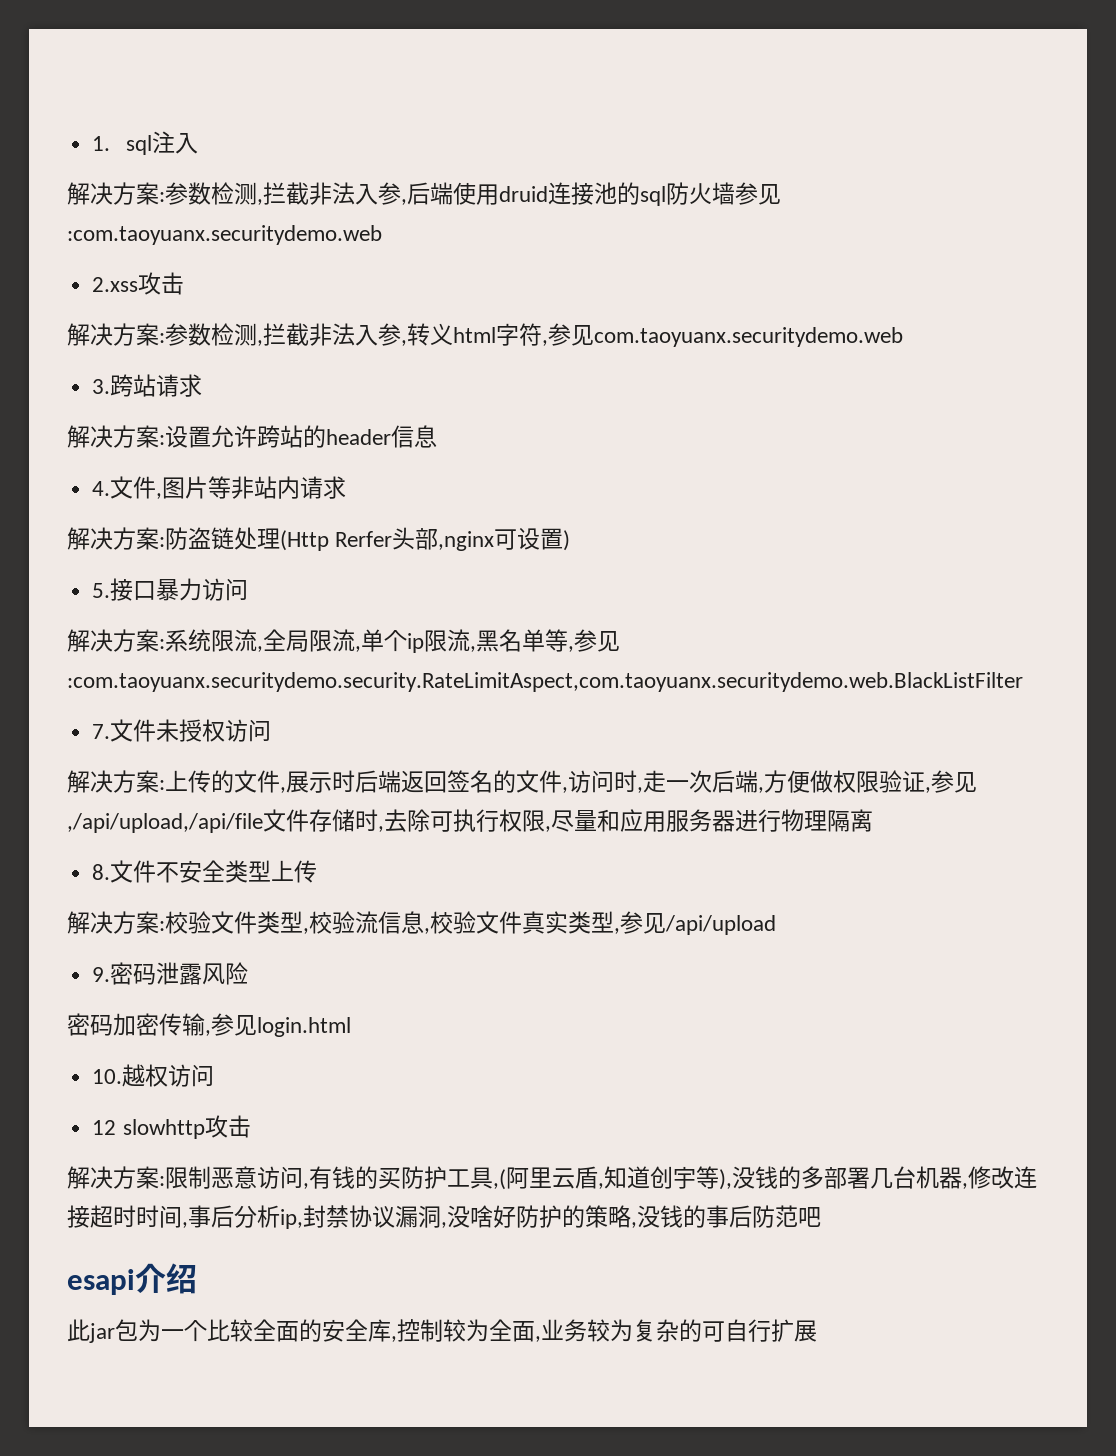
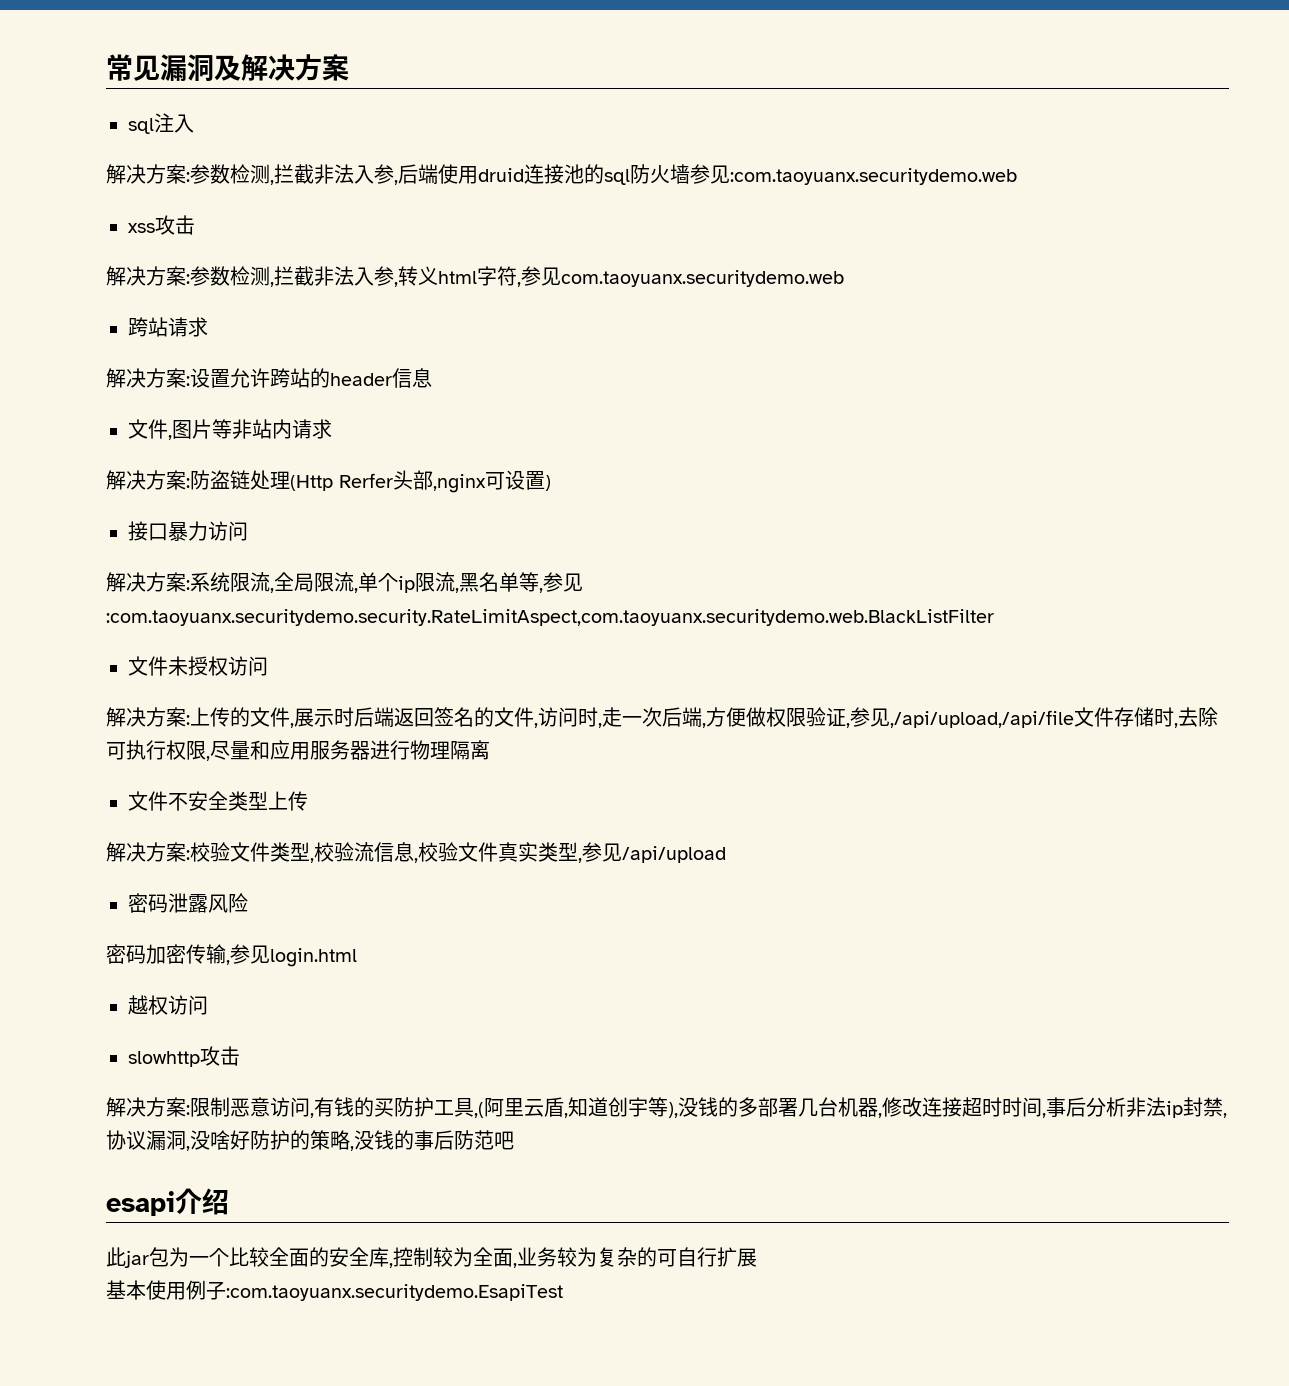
- 1. sql注入
+ 常见漏洞及解决方案
+ sql注入
- 2.xss攻击
+ xss攻击
- 3.跨站请求
+ 跨站请求
- 4.文件,图片等非站内请求
+ 文件,图片等非站内请求
- 5.接口暴力访问
+ 接口暴力访问
- 7.文件未授权访问
+ 文件未授权访问
- 8.文件不安全类型上传
+ 文件不安全类型上传
- 9.密码泄露风险
+ 密码泄露风险
- 10.越权访问
+ 越权访问
- 12 slowhttp攻击
+ slowhttp攻击
- 解决方案:限制恶意访问,有钱的买防护工具,(阿里云盾,知道创宇等),没钱的多部署几台机器,修改连接超时时间,事后分析ip,封禁协议漏洞,没啥好防护的策略,没钱的事后防范吧
+ 解决方案:限制恶意访问,有钱的买防护工具,(阿里云盾,知道创宇等),没钱的多部署几台机器,修改连接超时时间,事后分析非法ip封禁,协议漏洞,没啥好防护的策略,没钱的事后防范吧
+ 基本使用例子:com.taoyuanx.securitydemo.EsapiTest

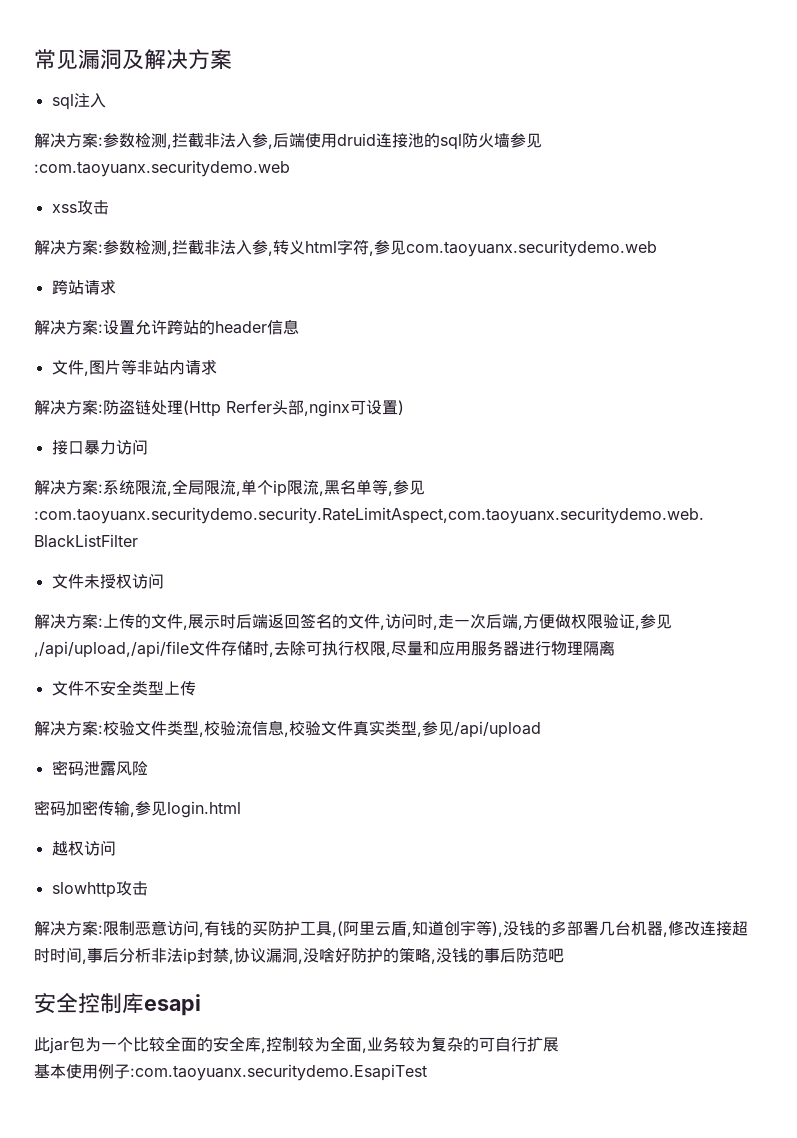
- esapi介绍
+ 安全控制库esapi

